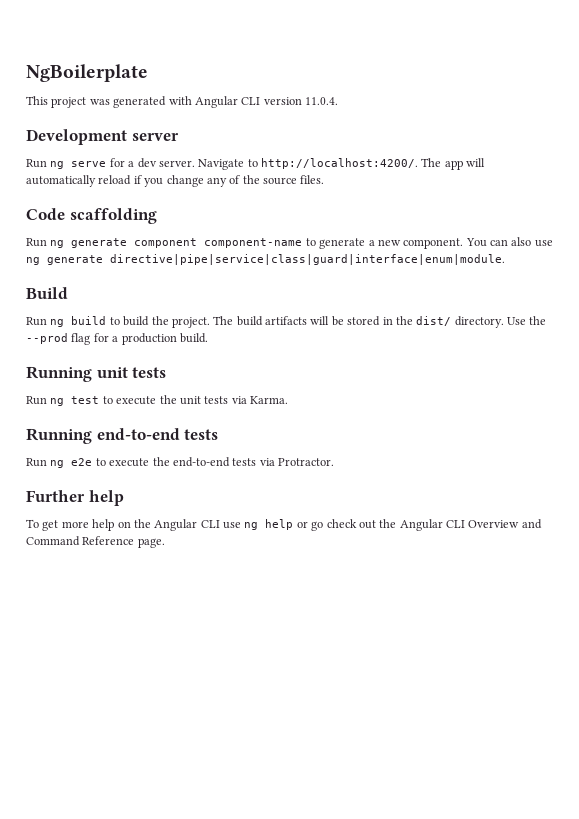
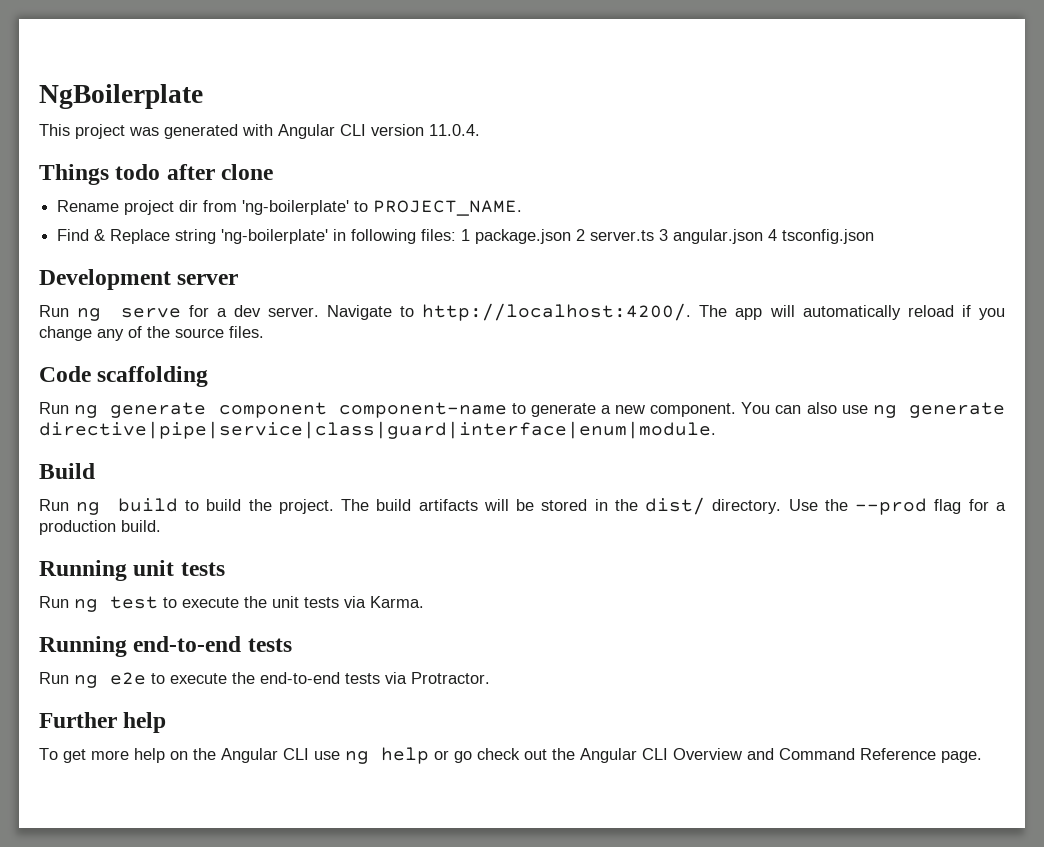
+ Things todo after clone
+ Rename project dir from 'ng-boilerplate' to PROJECT_NAME.
+ Find & Replace string 'ng-boilerplate' in following files: 1 package.json 2 server.ts 3 angular.json 4 tsconfig.json

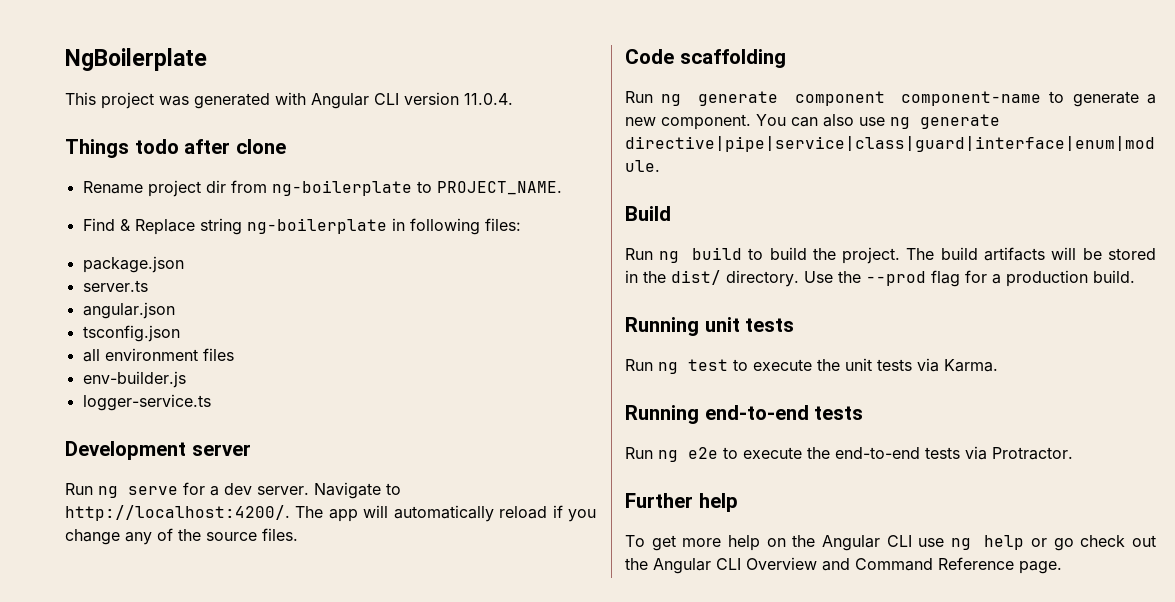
- Rename project dir from 'ng-boilerplate' to PROJECT_NAME.
+ Rename project dir from ng-boilerplate to PROJECT_NAME.
- Find & Replace string 'ng-boilerplate' in following files: 1 package.json 2 server.ts 3 angular.json 4 tsconfig.json
+ Find & Replace string ng-boilerplate in following files:
+ package.json
+ server.ts
+ angular.json
+ tsconfig.json
+ all environment files
+ env-builder.js
+ logger-service.ts

